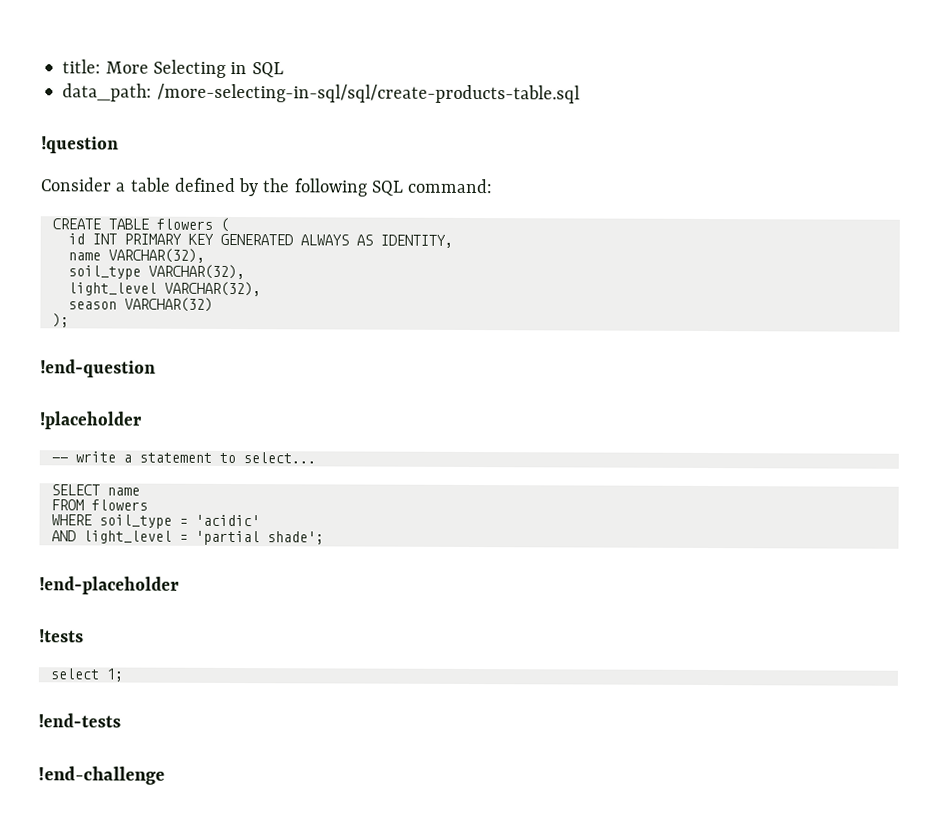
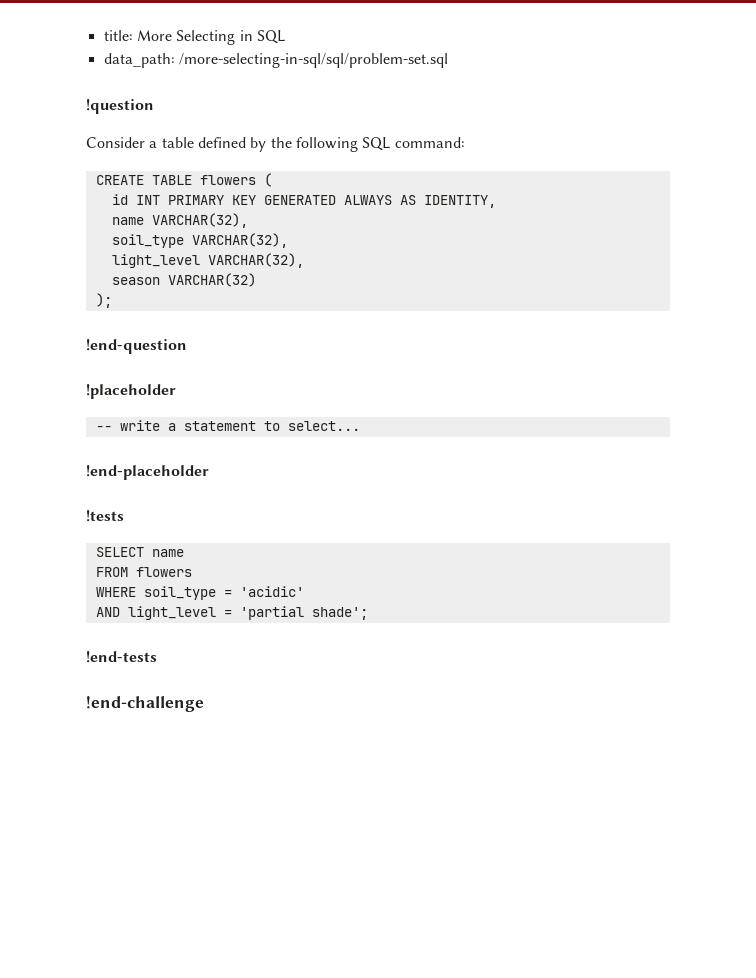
- data_path: /more-selecting-in-sql/sql/create-products-table.sql
+ data_path: /more-selecting-in-sql/sql/problem-set.sql
+ !end-placeholder
+ !tests
- !end-placeholder
- !tests
- select 1;

